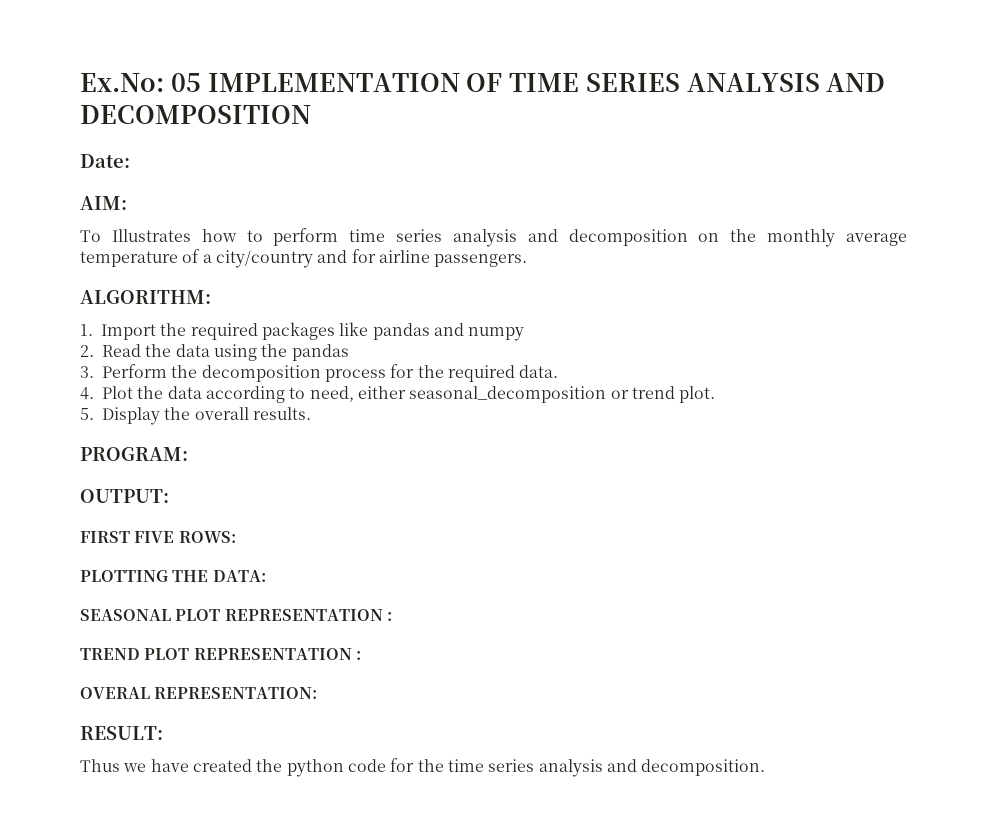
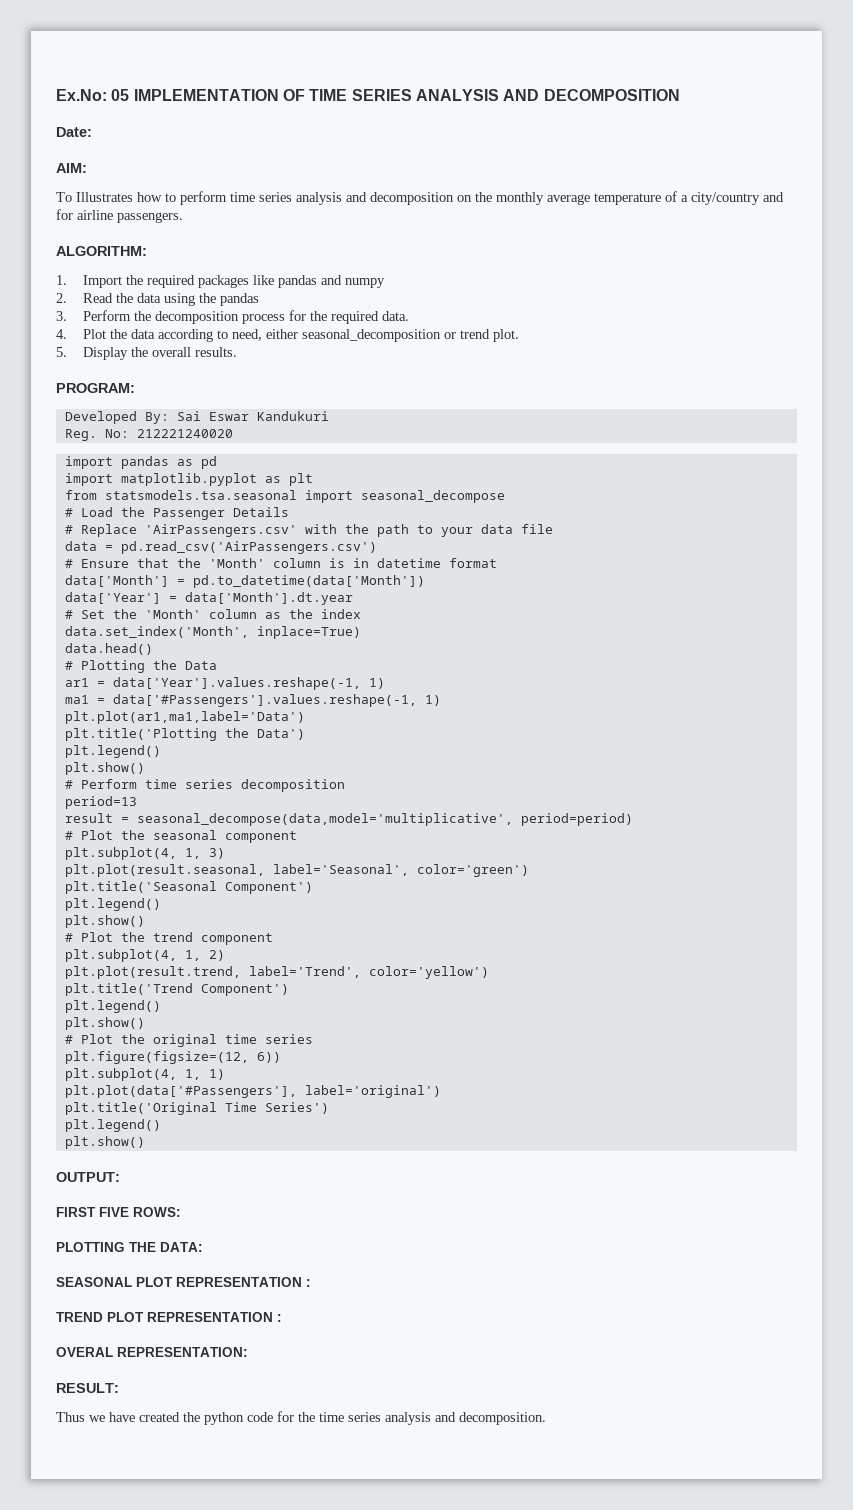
+ Developed By: Sai Eswar Kandukuri
+ Reg. No: 212221240020
+ import pandas as pd
+ import matplotlib.pyplot as plt
+ from statsmodels.tsa.seasonal import seasonal_decompose
+ # Load the Passenger Details
+ # Replace 'AirPassengers.csv' with the path to your data file
+ data = pd.read_csv('AirPassengers.csv')
+ # Ensure that the 'Month' column is in datetime format
+ data['Month'] = pd.to_datetime(data['Month'])
+ data['Year'] = data['Month'].dt.year
+ # Set the 'Month' column as the index
+ data.set_index('Month', inplace=True)
+ data.head()
+ # Plotting the Data
+ ar1 = data['Year'].values.reshape(-1, 1)
+ ma1 = data['#Passengers'].values.reshape(-1, 1)
+ plt.plot(ar1,ma1,label='Data')
+ plt.title('Plotting the Data')
+ plt.legend()
+ plt.show()
+ # Perform time series decomposition
+ period=13
+ result = seasonal_decompose(data,model='multiplicative', period=period)
+ # Plot the seasonal component
+ plt.subplot(4, 1, 3)
+ plt.plot(result.seasonal, label='Seasonal', color='green')
+ plt.title('Seasonal Component')
+ plt.legend()
+ plt.show()
+ # Plot the trend component
+ plt.subplot(4, 1, 2)
+ plt.plot(result.trend, label='Trend', color='yellow')
+ plt.title('Trend Component')
+ plt.legend()
+ plt.show()
+ # Plot the original time series
+ plt.figure(figsize=(12, 6))
+ plt.subplot(4, 1, 1)
+ plt.plot(data['#Passengers'], label='original')
+ plt.title('Original Time Series')
+ plt.legend()
+ plt.show()

